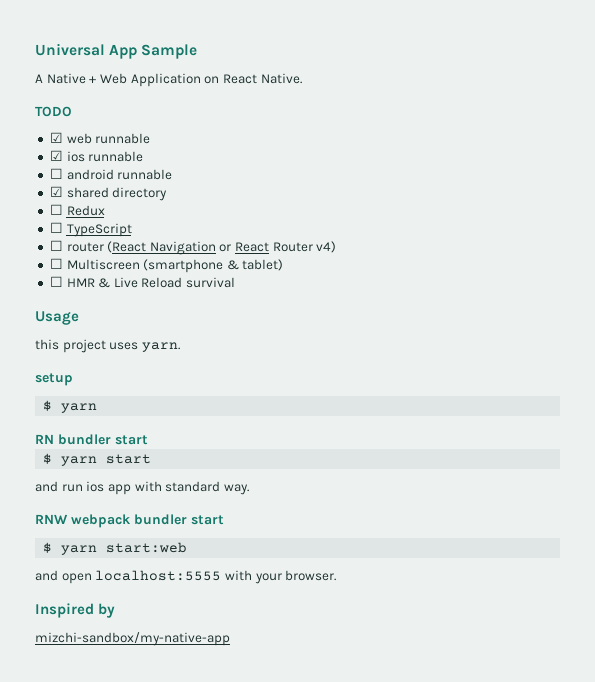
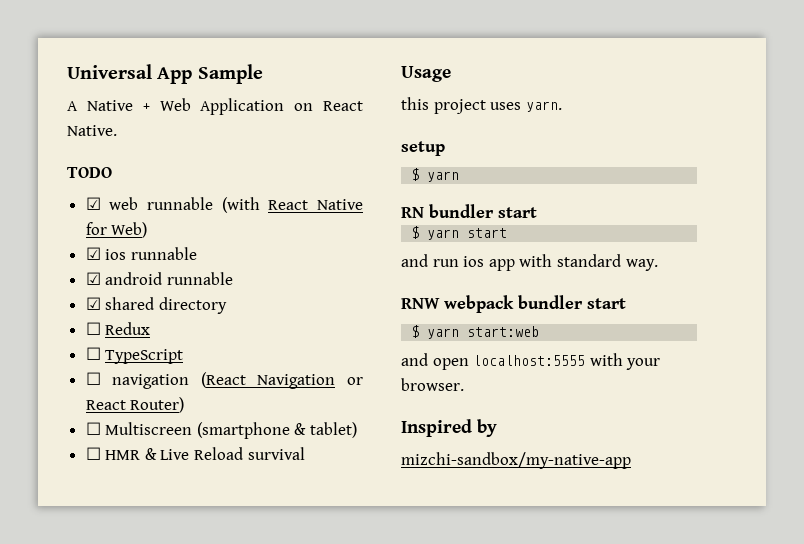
- ☑ web runnable
+ ☑ web runnable (with React Native for Web)
- ☐ android runnable
+ ☑ android runnable
- ☐ router (React Navigation or React Router v4)
+ ☐ navigation (React Navigation or React Router)

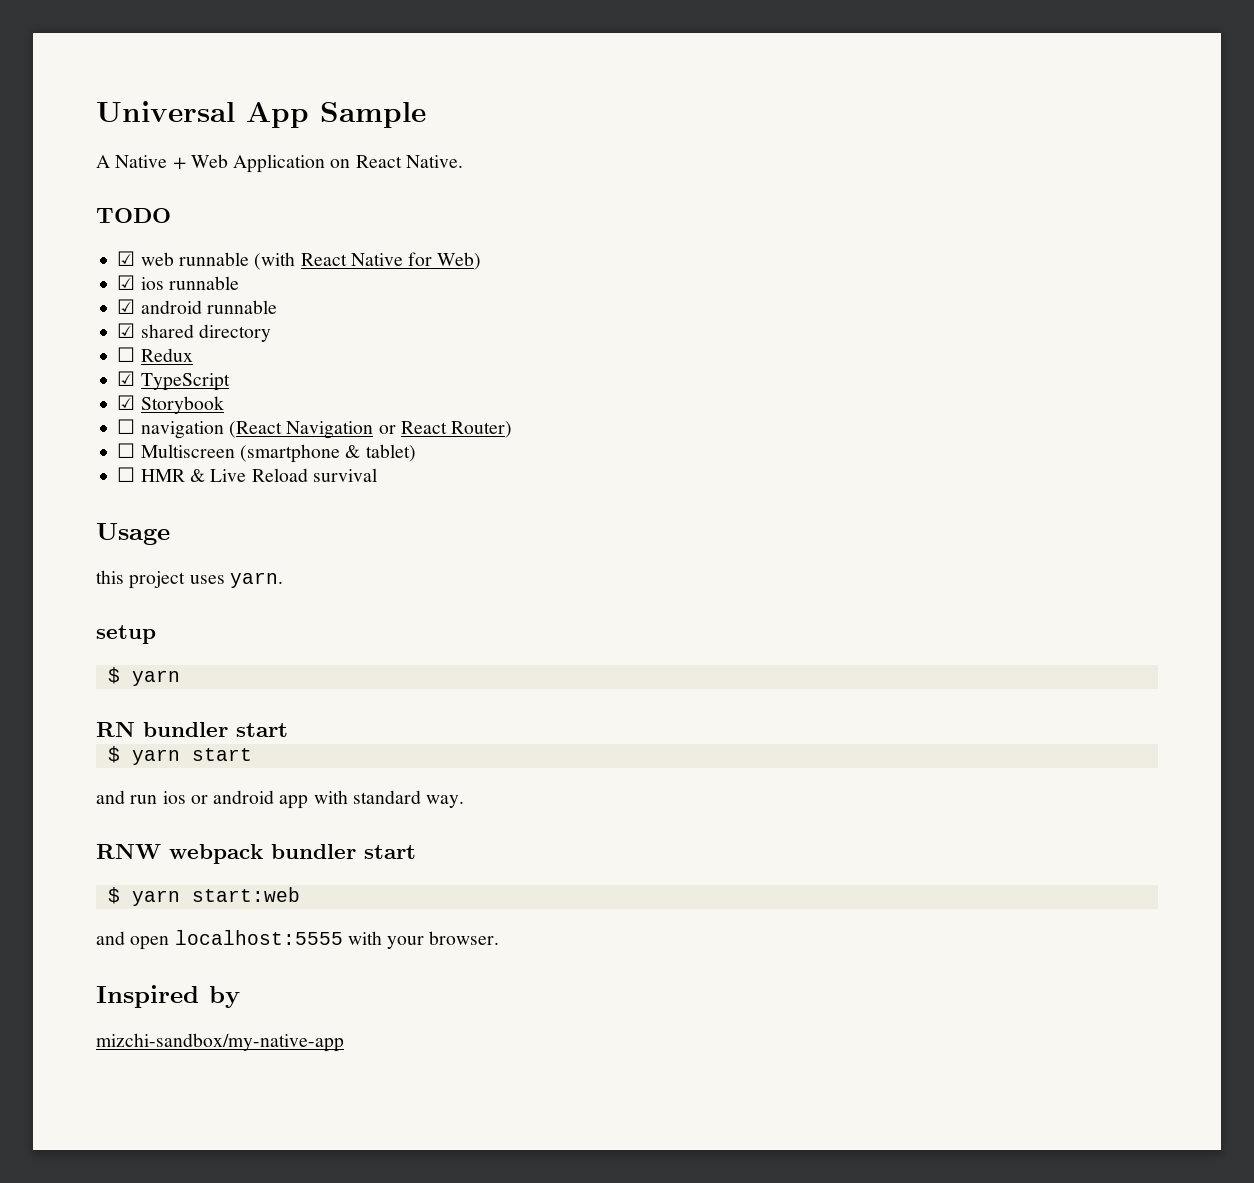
- ☐ TypeScript
+ ☑ TypeScript
+ ☑ Storybook
- and run ios app with standard way.
+ and run ios or android app with standard way.

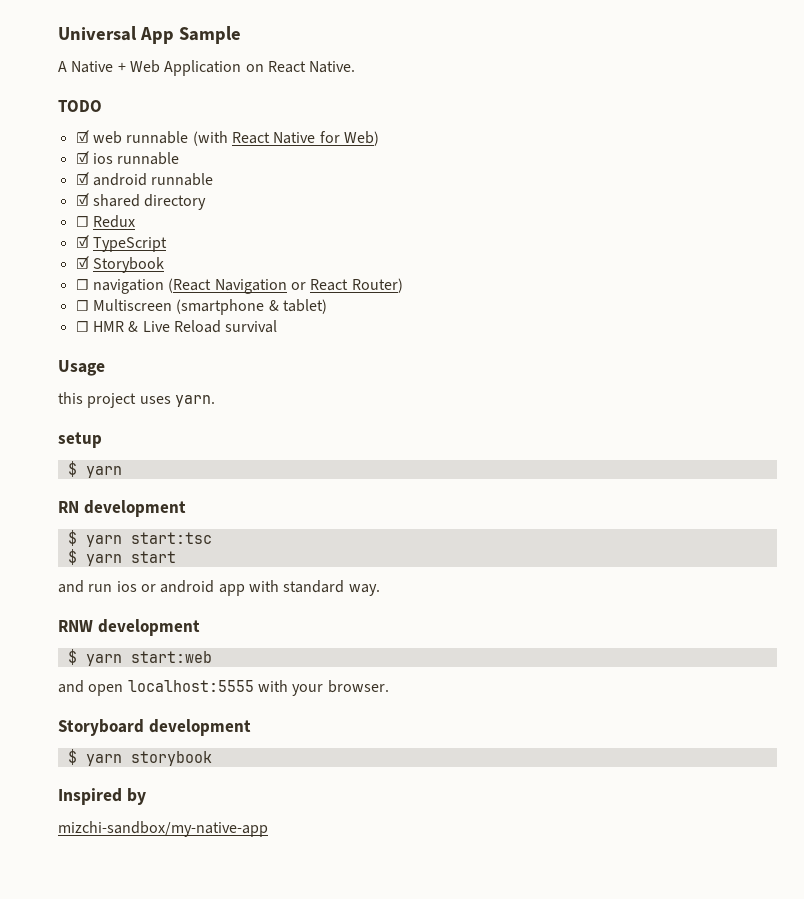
- RN bundler start
+ RN development
+ $ yarn start:tsc
- RNW webpack bundler start
+ RNW development
+ Storyboard development
+ $ yarn storybook

